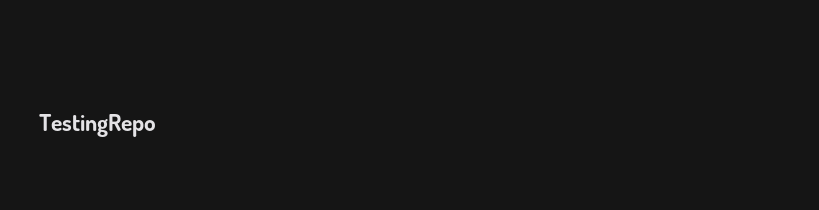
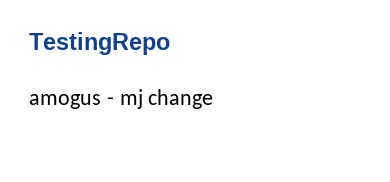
+ amogus - mj change

